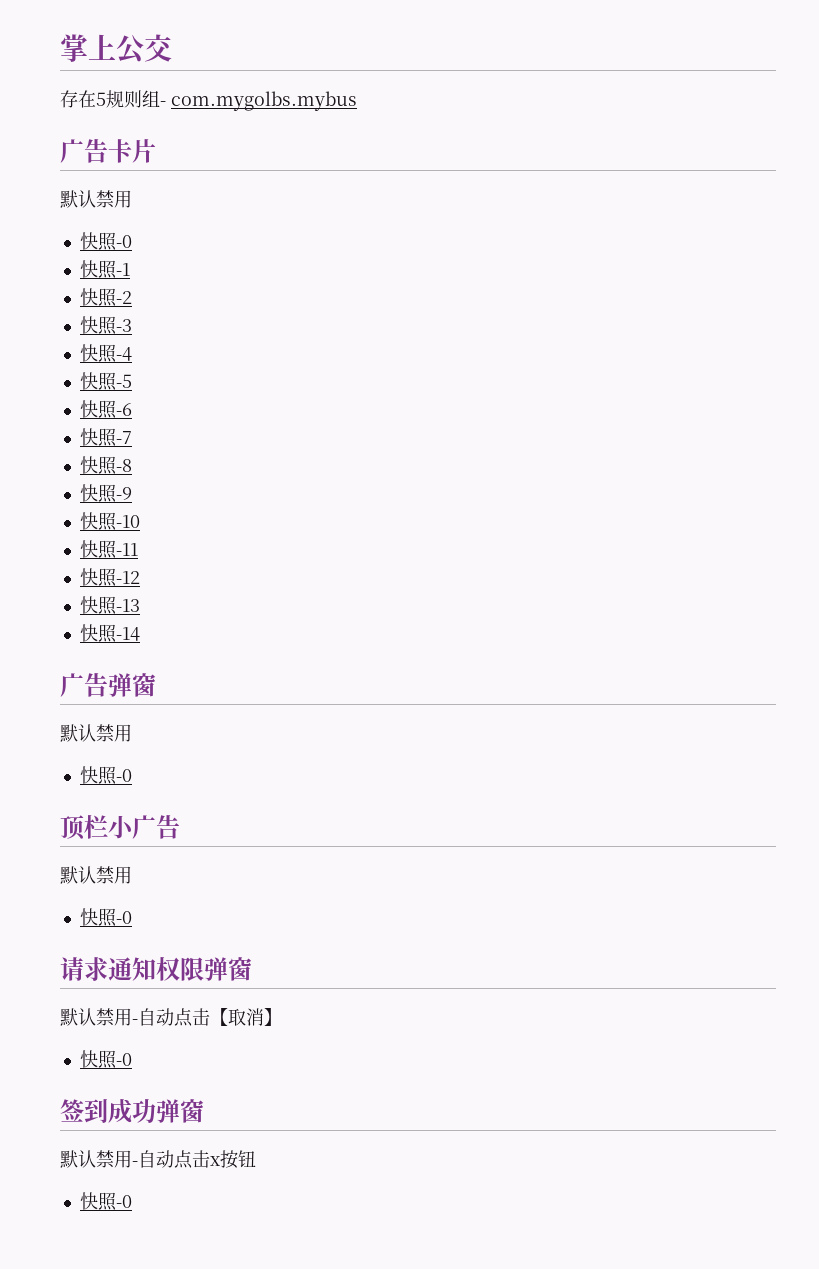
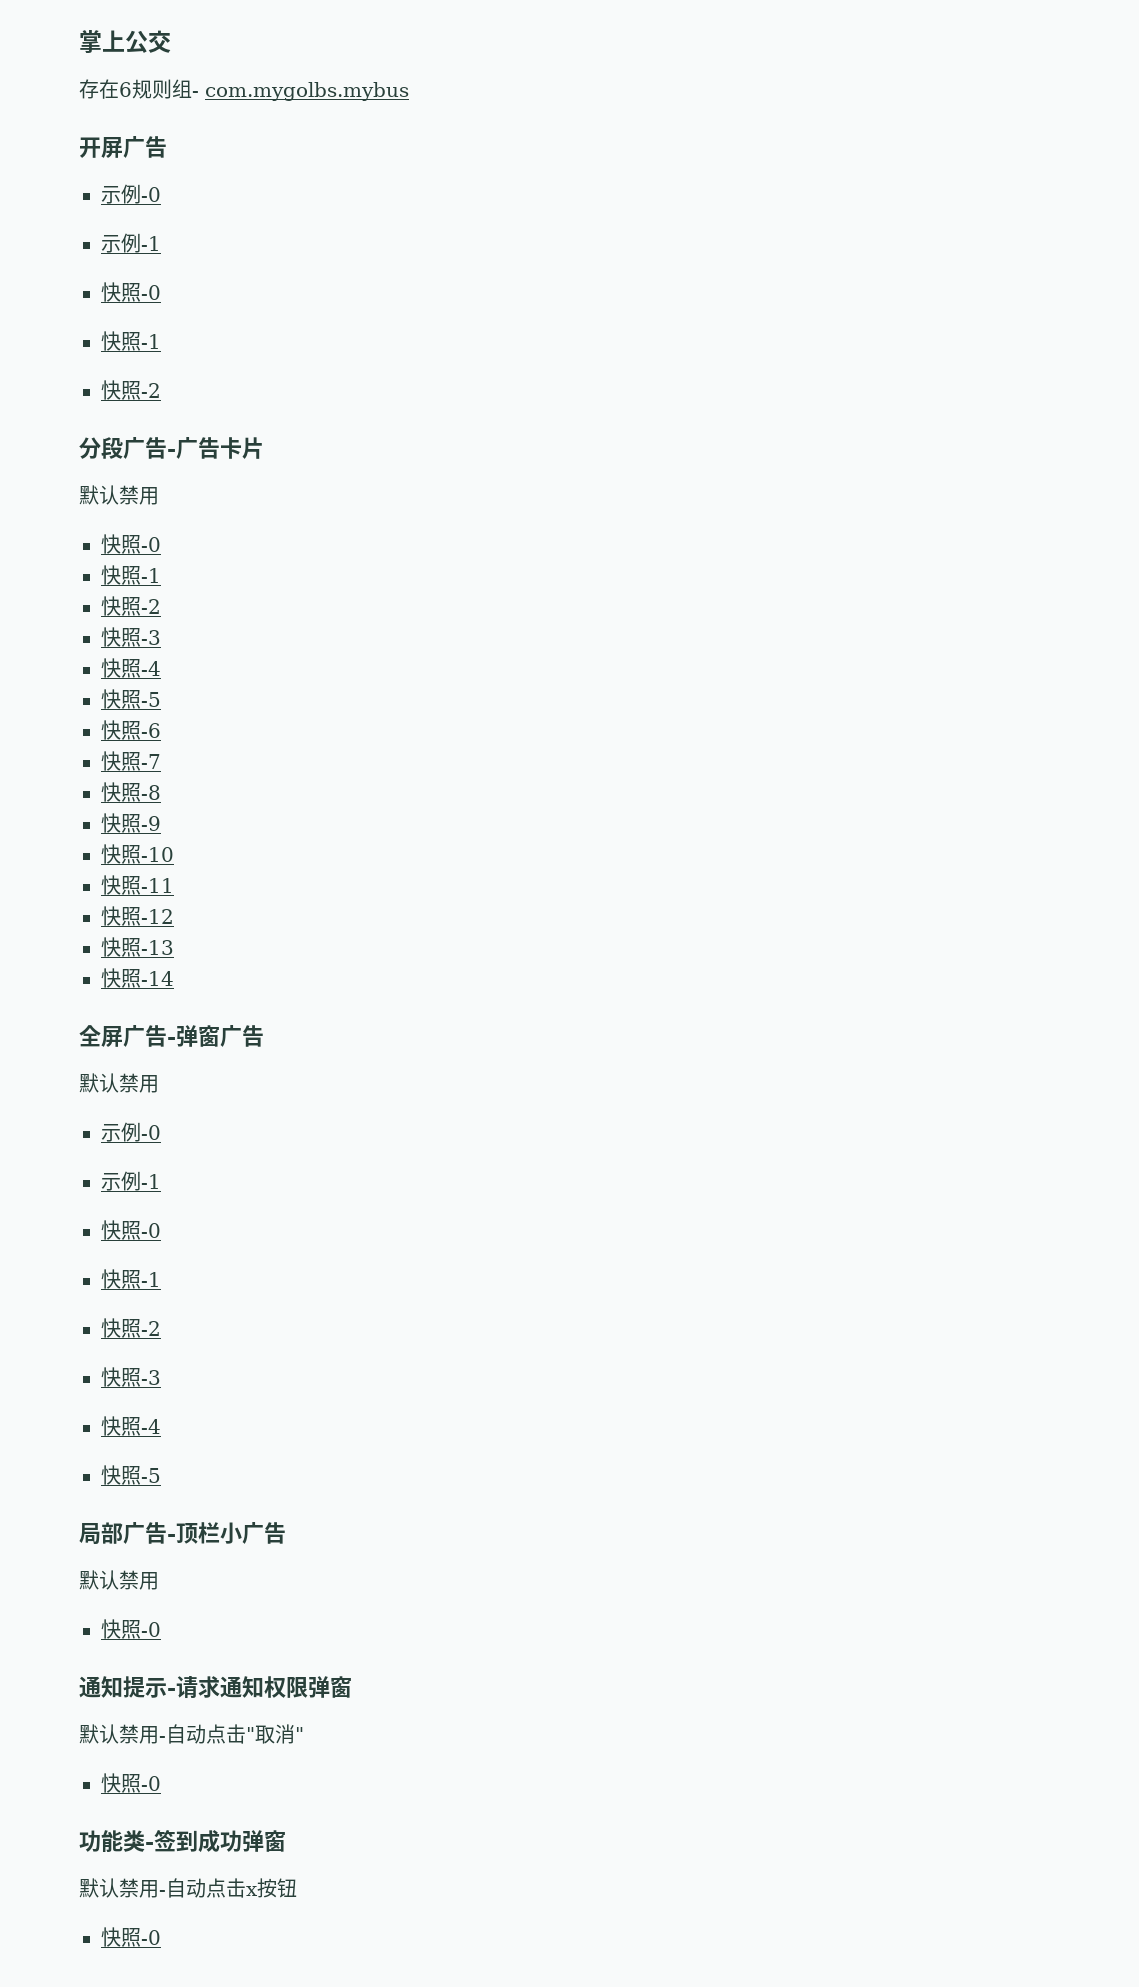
- 存在5规则组- com.mygolbs.mybus
+ 存在6规则组- com.mygolbs.mybus
- 广告卡片
+ 开屏广告
+ 示例-0
+ 示例-1
+ 快照-0
+ 快照-1
+ 快照-2
+ 分段广告-广告卡片
- 广告弹窗
+ 全屏广告-弹窗广告
  默认禁用
+ 示例-0
+ 示例-1
  快照-0
- 顶栏小广告
+ 快照-1
+ 快照-2
+ 快照-3
+ 快照-4
+ 快照-5
+ 局部广告-顶栏小广告
- 请求通知权限弹窗
+ 通知提示-请求通知权限弹窗
- 默认禁用-自动点击【取消】
+ 默认禁用-自动点击"取消"
  快照-0
- 签到成功弹窗
+ 功能类-签到成功弹窗

